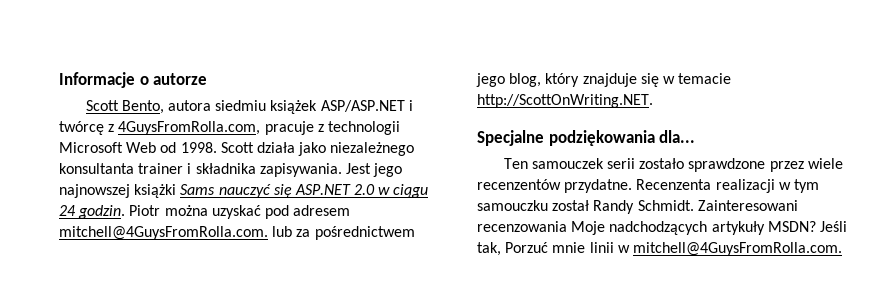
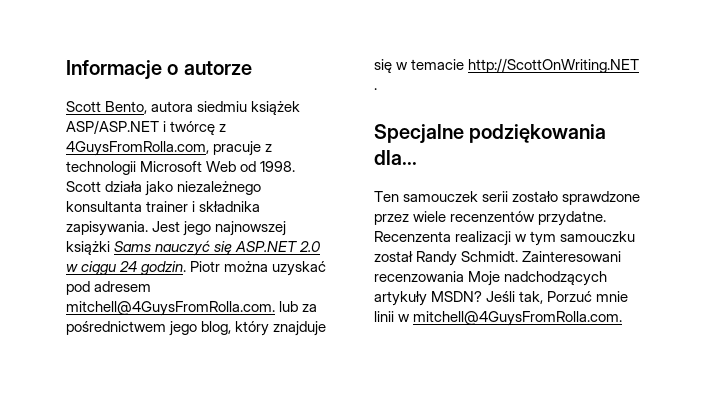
- Piotr można uzyskać pod adresem mitchell@4GuysFromRolla.com. lub za pośrednictwem jego blog, który znajduje się w temacie http://ScottOnWriting.NET.
+ Piotr można uzyskać pod adresem mitchell@4GuysFromRolla.com. lub za pośrednictwem jego blog, który znajduje się w temacie http://ScottOnWriting.NET .

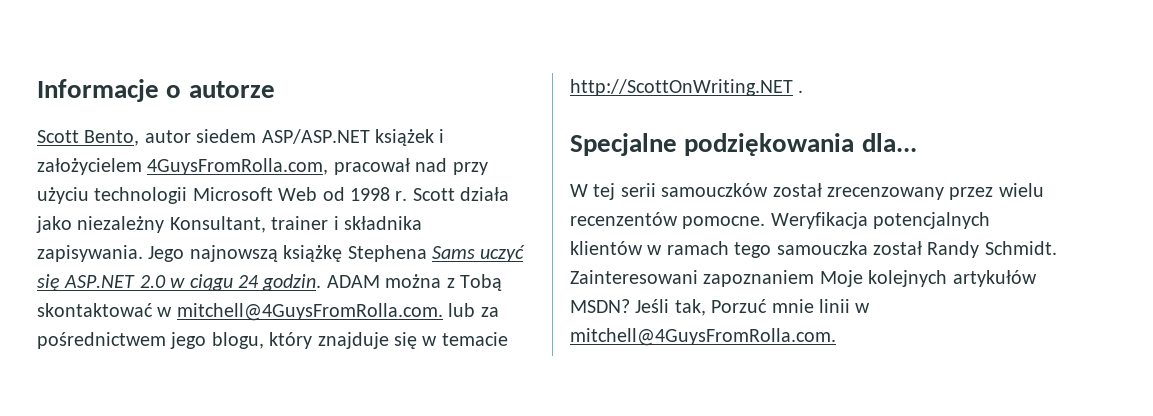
- Scott Bento, autora siedmiu książek ASP/ASP.NET i twórcę z 4GuysFromRolla.com, pracuje z technologii Microsoft Web od 1998.
+ Scott Bento, autor siedem ASP/ASP.NET książek i założycielem 4GuysFromRolla.com, pracował nad przy użyciu technologii Microsoft Web od 1998 r.
- Scott działa jako niezależnego konsultanta trainer i składnika zapisywania.
+ Scott działa jako niezależny Konsultant, trainer i składnika zapisywania.
- Jest jego najnowszej książki Sams nauczyć się ASP.NET 2.0 w ciągu 24 godzin.
+ Jego najnowszą książkę Stephena Sams uczyć się ASP.NET 2.0 w ciągu 24 godzin.
- Piotr można uzyskać pod adresem mitchell@4GuysFromRolla.com. lub za pośrednictwem jego blog, który znajduje się w temacie http://ScottOnWriting.NET .
+ ADAM można z Tobą skontaktować w mitchell@4GuysFromRolla.com. lub za pośrednictwem jego blogu, który znajduje się w temacie http://ScottOnWriting.NET .
- Ten samouczek serii zostało sprawdzone przez wiele recenzentów przydatne. Recenzenta realizacji w tym samouczku został Randy Schmidt. Zainteresowani recenzowania Moje nadchodzących artykuły MSDN?
+ W tej serii samouczków został zrecenzowany przez wielu recenzentów pomocne. Weryfikacja potencjalnych klientów w ramach tego samouczka został Randy Schmidt. Zainteresowani zapoznaniem Moje kolejnych artykułów MSDN?

